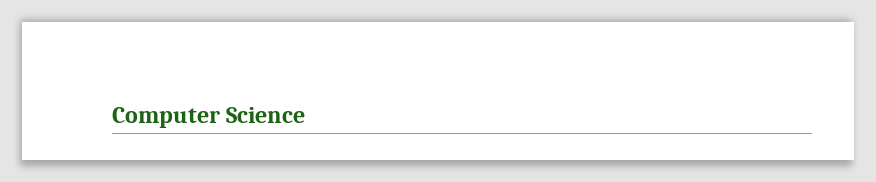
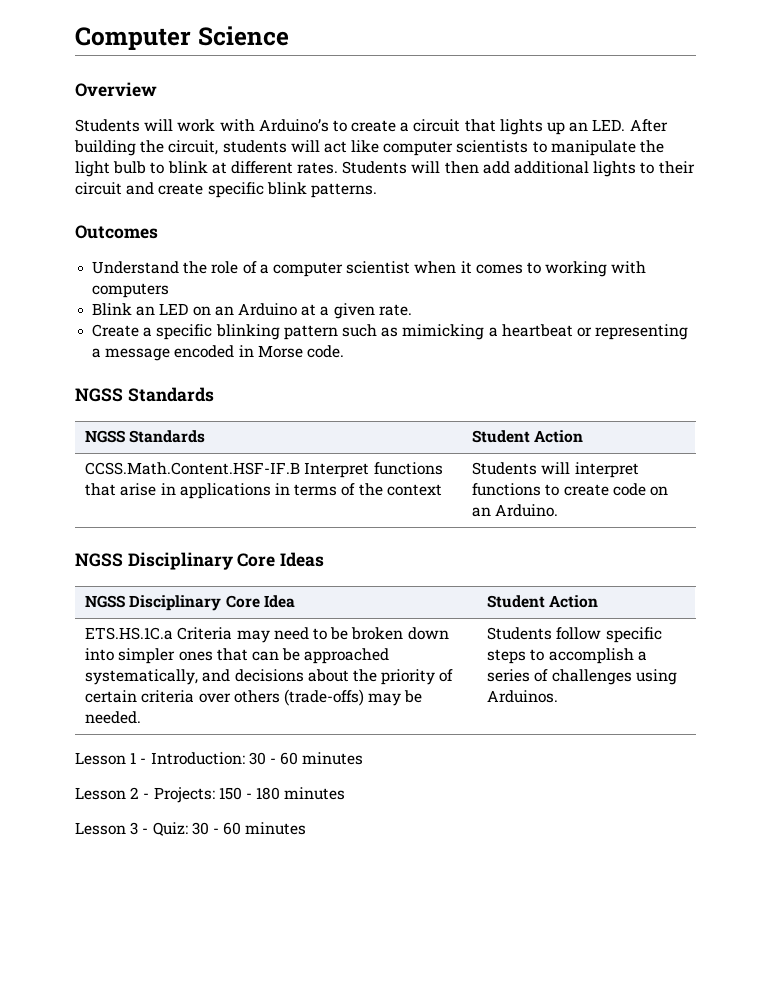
+ Overview
+ Students will work with Arduino’s to create a circuit that lights up an LED. After building the circuit, students will act like computer scientists to manipulate the light bulb to blink at different rates. Students will then add additional lights to their circuit and create specific blink patterns.
+ Outcomes
+ Understand the role of a computer scientist when it comes to working with computers
+ Blink an LED on an Arduino at a given rate.
+ Create a specific blinking pattern such as mimicking a heartbeat or representing a message encoded in Morse code.
+ NGSS Standards
+ NGSS Standards | Student Action
+ CCSS.Math.Content.HSF-IF.B Interpret functions that arise in applications in terms of the context | Students will interpret functions to create code on an Arduino.
+ NGSS Disciplinary Core Ideas
+ NGSS Disciplinary Core Idea | Student Action
+ ETS.HS.1C.a Criteria may need to be broken down into simpler ones that can be approached systematically, and decisions about the priority of certain criteria over others (trade-offs) may be needed. | Students follow specific steps to accomplish a series of challenges using Arduinos.
+ Lesson 1 - Introduction: 30 - 60 minutes
+ Lesson 2 - Projects: 150 - 180 minutes
+ Lesson 3 - Quiz: 30 - 60 minutes

